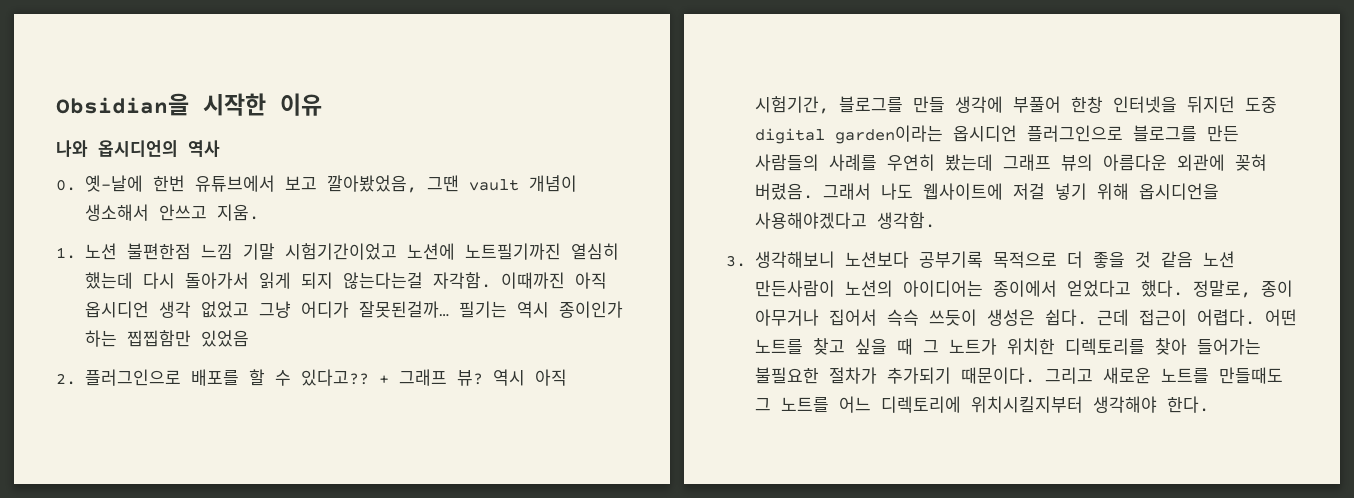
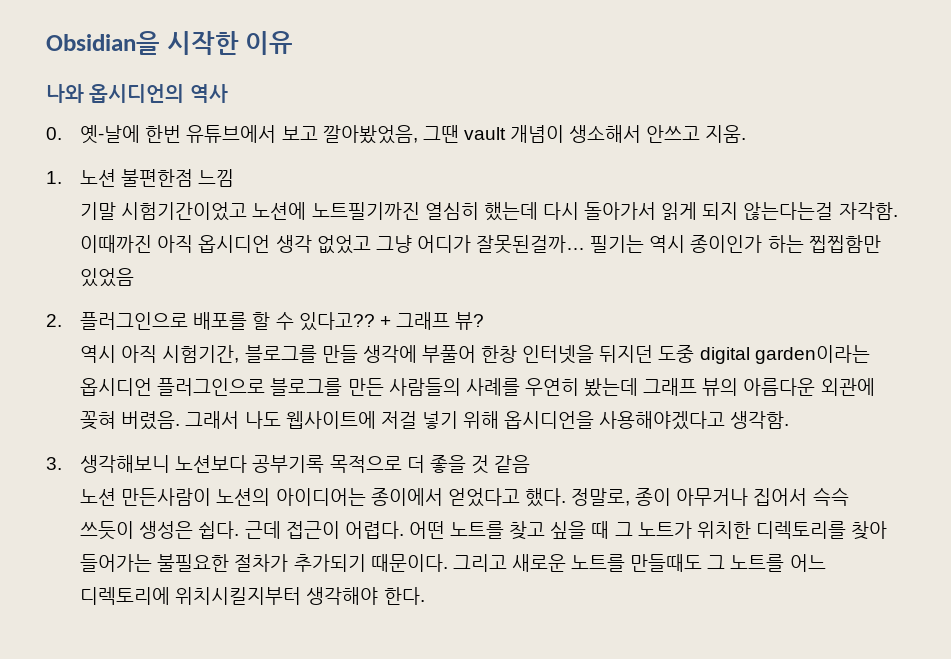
- 1. 노션 불편한점 느낌 기말 시험기간이었고 노션에 노트필기까진 열심히 했는데 다시 돌아가서 읽게 되지 않는다는걸 자각함.
+ 1. 노션 불편한점 느낌
+ 기말 시험기간이었고 노션에 노트필기까진 열심히 했는데 다시 돌아가서 읽게 되지 않는다는걸 자각함.
- + 그래프 뷰? 역시 아직 시험기간, 블로그를 만들 생각에 부풀어 한창 인터넷을 뒤지던 도중 digital garden이라는 옵시디언 플러그인으로 블로그를 만든 사람들의 사례를 우연히 봤는데 그래프 뷰의 아름다운 외관에 꽂혀 버렸음.
+ + 그래프 뷰?
+ 역시 아직 시험기간, 블로그를 만들 생각에 부풀어 한창 인터넷을 뒤지던 도중 digital garden이라는 옵시디언 플러그인으로 블로그를 만든 사람들의 사례를 우연히 봤는데 그래프 뷰의 아름다운 외관에 꽂혀 버렸음.
- 3. 생각해보니 노션보다 공부기록 목적으로 더 좋을 것 같음 노션 만든사람이 노션의 아이디어는 종이에서 얻었다고 했다.
+ 3. 생각해보니 노션보다 공부기록 목적으로 더 좋을 것 같음
+ 노션 만든사람이 노션의 아이디어는 종이에서 얻었다고 했다.

